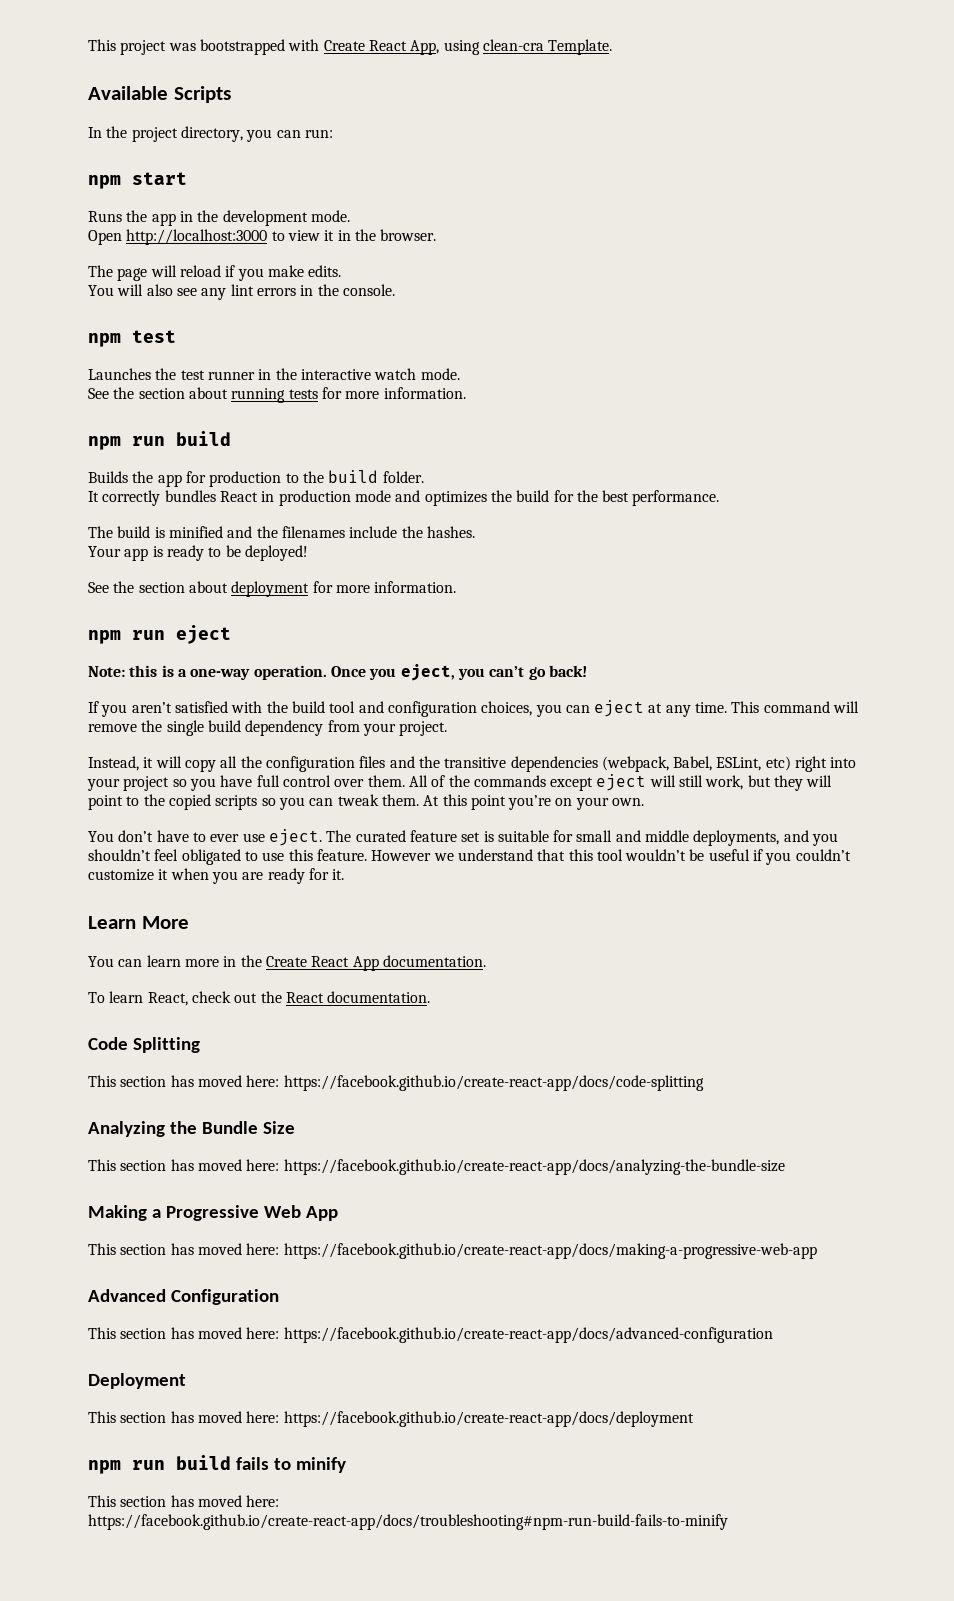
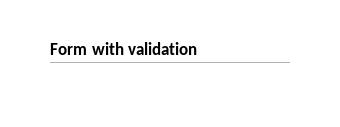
- This project was bootstrapped with Create React App, using clean-cra Template.
- Available Scripts
- In the project directory, you can run:
- npm start
- Runs the app in the development mode.
- Open http://localhost:3000 to view it in the browser.
- The page will reload if you make edits.
- You will also see any lint errors in the console.
- npm test
- Launches the test runner in the interactive watch mode.
- See the section about running tests for more information.
- npm run build
- Builds the app for production to the build folder.
- It correctly bundles React in production mode and optimizes the build for the best performance.
- The build is minified and the filenames include the hashes.
- Your app is ready to be deployed!
- See the section about deployment for more information.
- npm run eject
- Note: this is a one-way operation. Once you eject, you can’t go back!
- If you aren’t satisfied with the build tool and configuration choices, you can eject at any time. This command will remove the single build dependency from your project.
- Instead, it will copy all the configuration files and the transitive dependencies (webpack, Babel, ESLint, etc) right into your project so you have full control over them. All of the commands except eject will still work, but they will point to the copied scripts so you can tweak them. At this point you’re on your own.
- You don’t have to ever use eject. The curated feature set is suitable for small and middle deployments, and you shouldn’t feel obligated to use this feature. However we understand that this tool wouldn’t be useful if you couldn’t customize it when you are ready for it.
- Learn More
- You can learn more in the Create React App documentation.
- To learn React, check out the React documentation.
- Code Splitting
- This section has moved here: https://facebook.github.io/create-react-app/docs/code-splitting
- Analyzing the Bundle Size
- This section has moved here: https://facebook.github.io/create-react-app/docs/analyzing-the-bundle-size
- Making a Progressive Web App
- This section has moved here: https://facebook.github.io/create-react-app/docs/making-a-progressive-web-app
- Advanced Configuration
- This section has moved here: https://facebook.github.io/create-react-app/docs/advanced-configuration
- Deployment
- This section has moved here: https://facebook.github.io/create-react-app/docs/deployment
- npm run build fails to minify
- This section has moved here: https://facebook.github.io/create-react-app/docs/troubleshooting#npm-run-build-fails-to-minify
+ Form with validation

